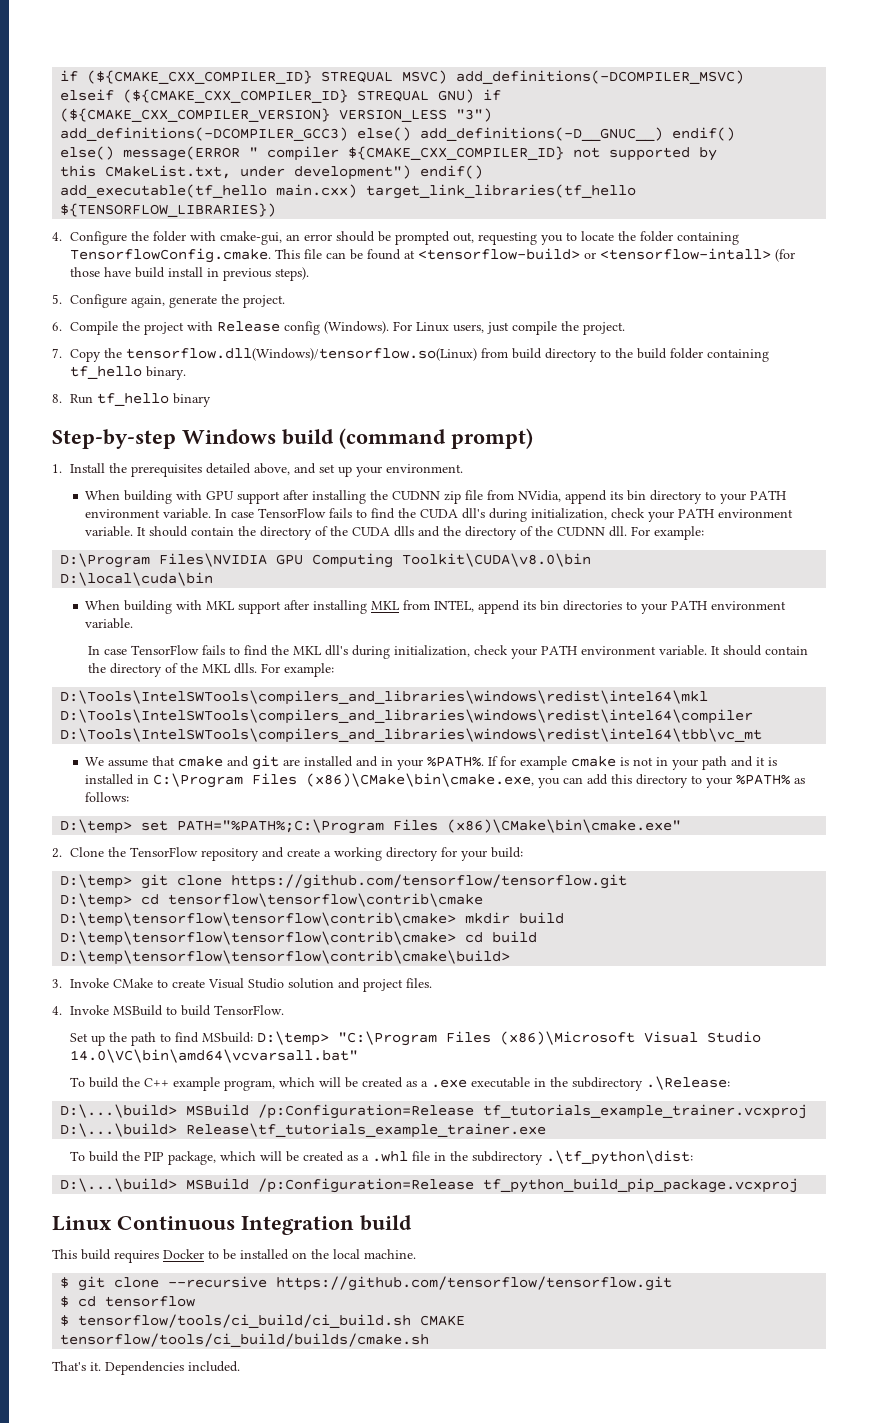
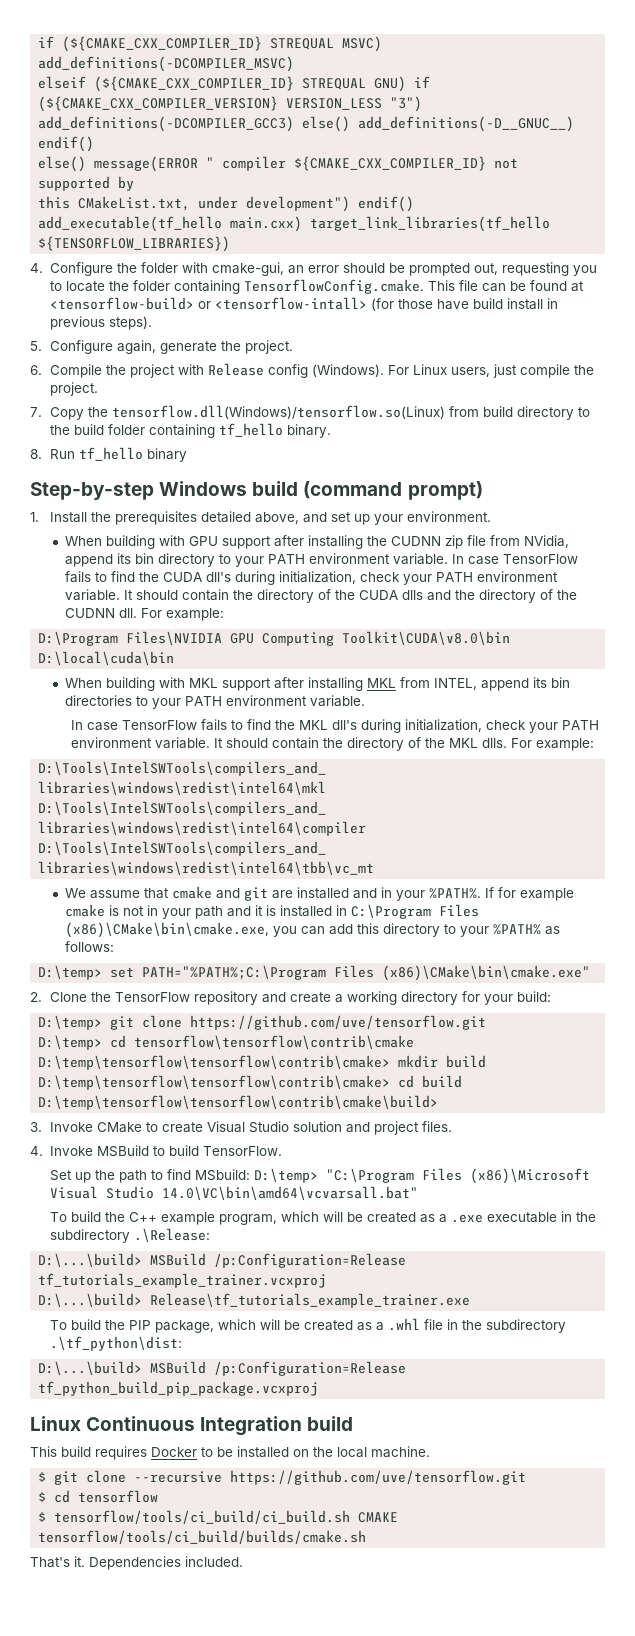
- D:\temp> git clone https://github.com/tensorflow/tensorflow.git
+ D:\temp> git clone https://github.com/uve/tensorflow.git
- $ git clone --recursive https://github.com/tensorflow/tensorflow.git
+ $ git clone --recursive https://github.com/uve/tensorflow.git

